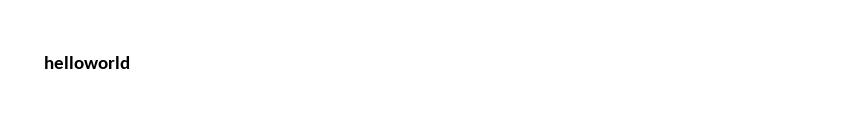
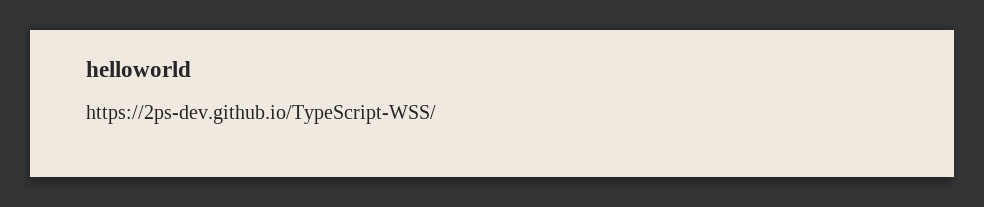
+ https://2ps-dev.github.io/TypeScript-WSS/

